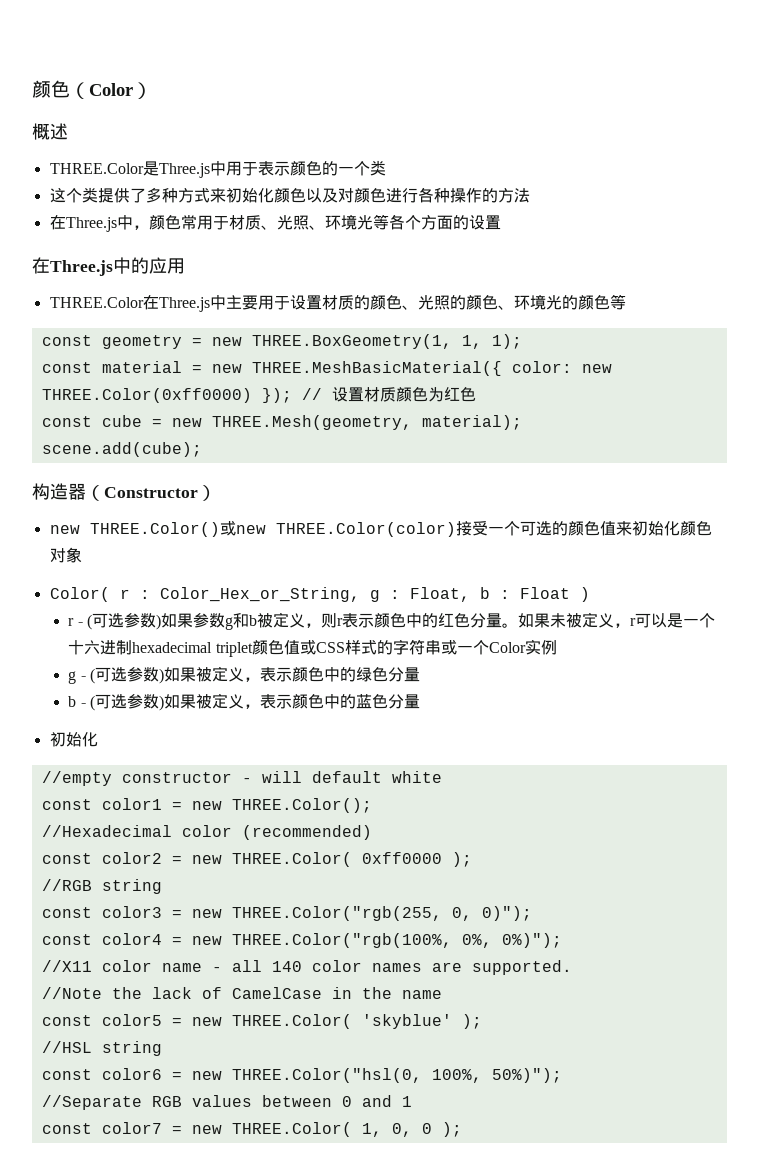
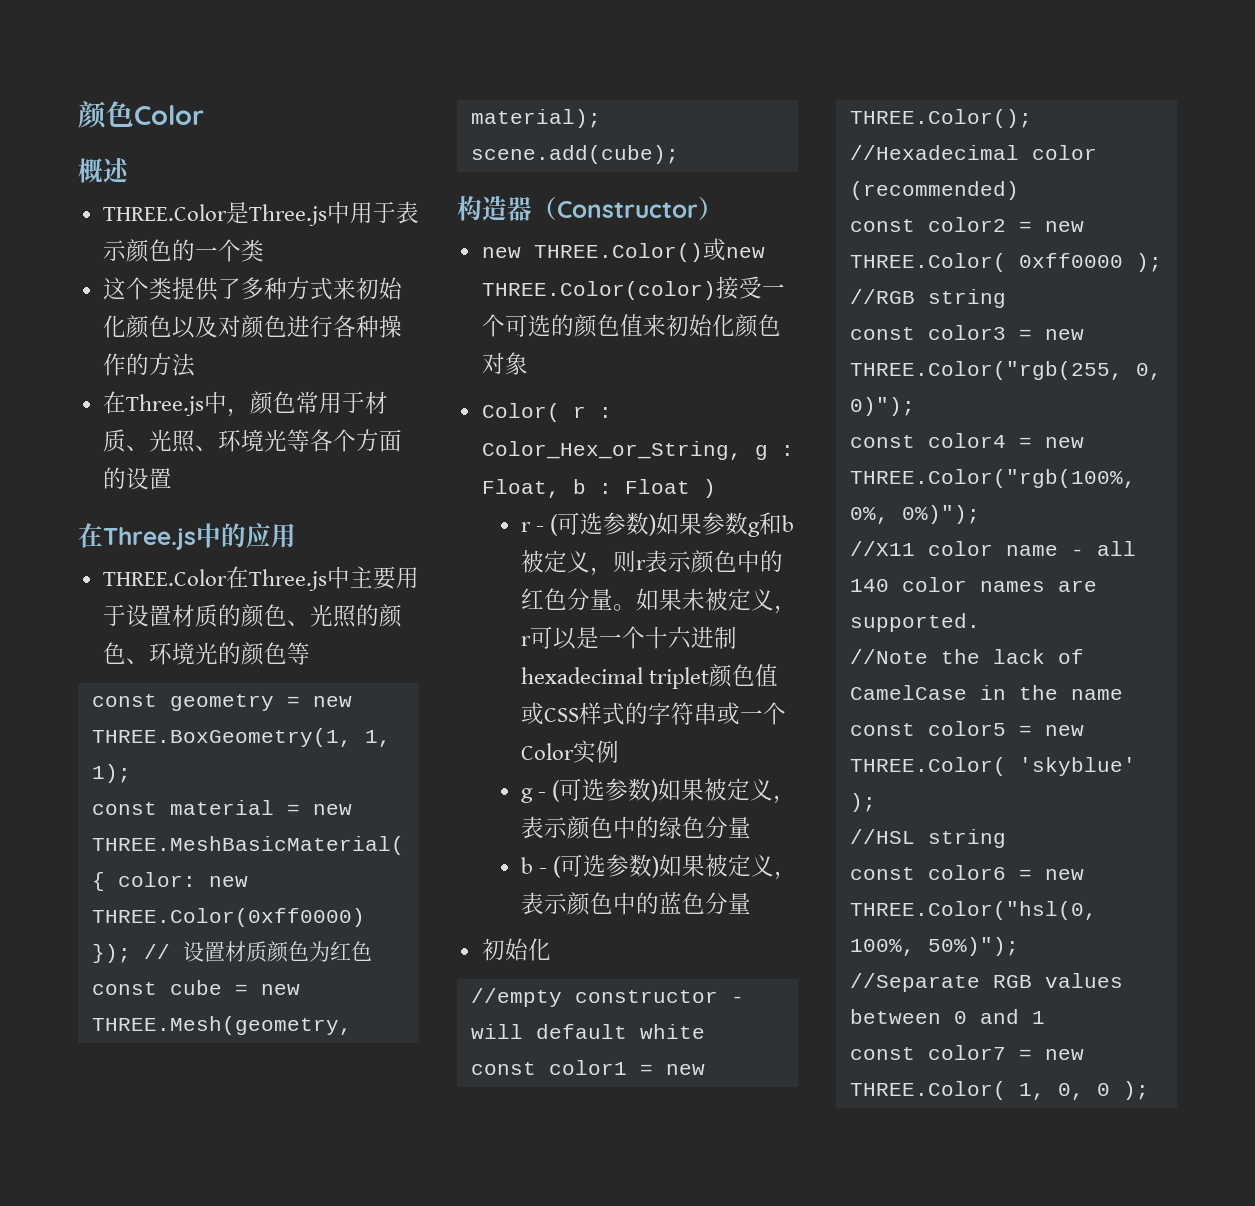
- 颜色（Color）
+ 颜色Color

